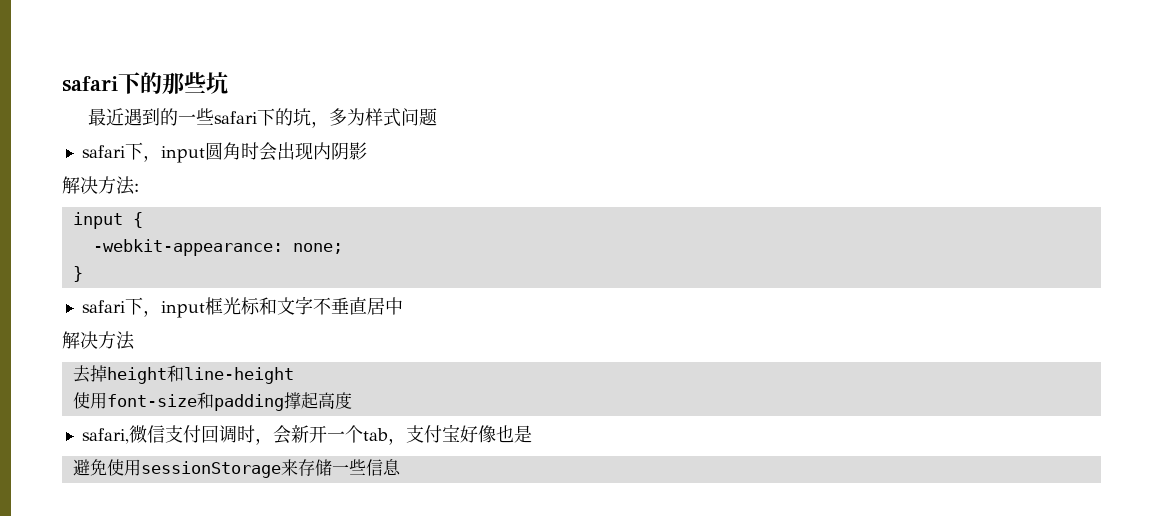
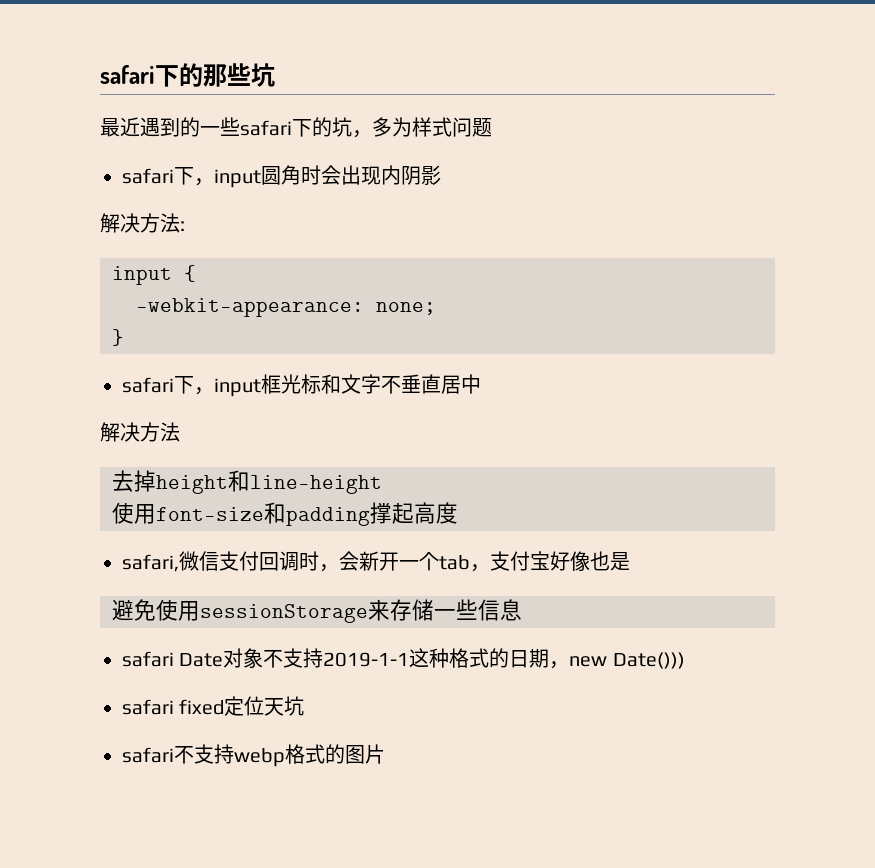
+ safari Date对象不支持2019-1-1这种格式的日期，new Date()))
+ safari fixed定位天坑
+ safari不支持webp格式的图片

